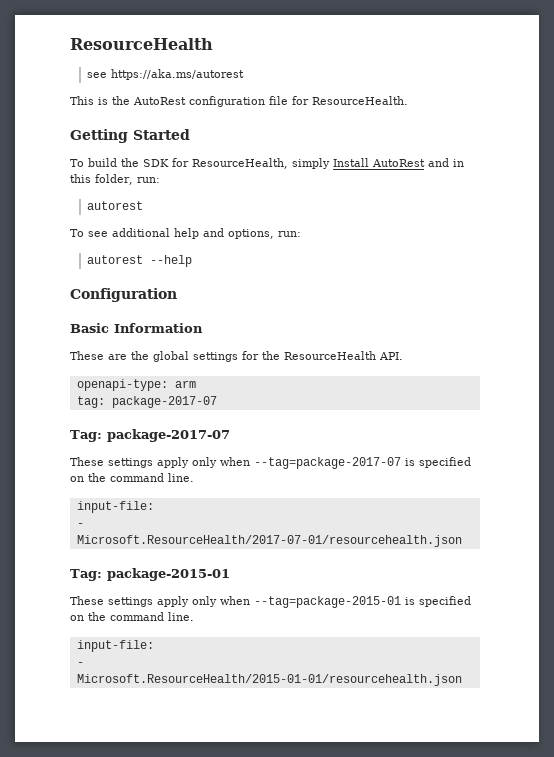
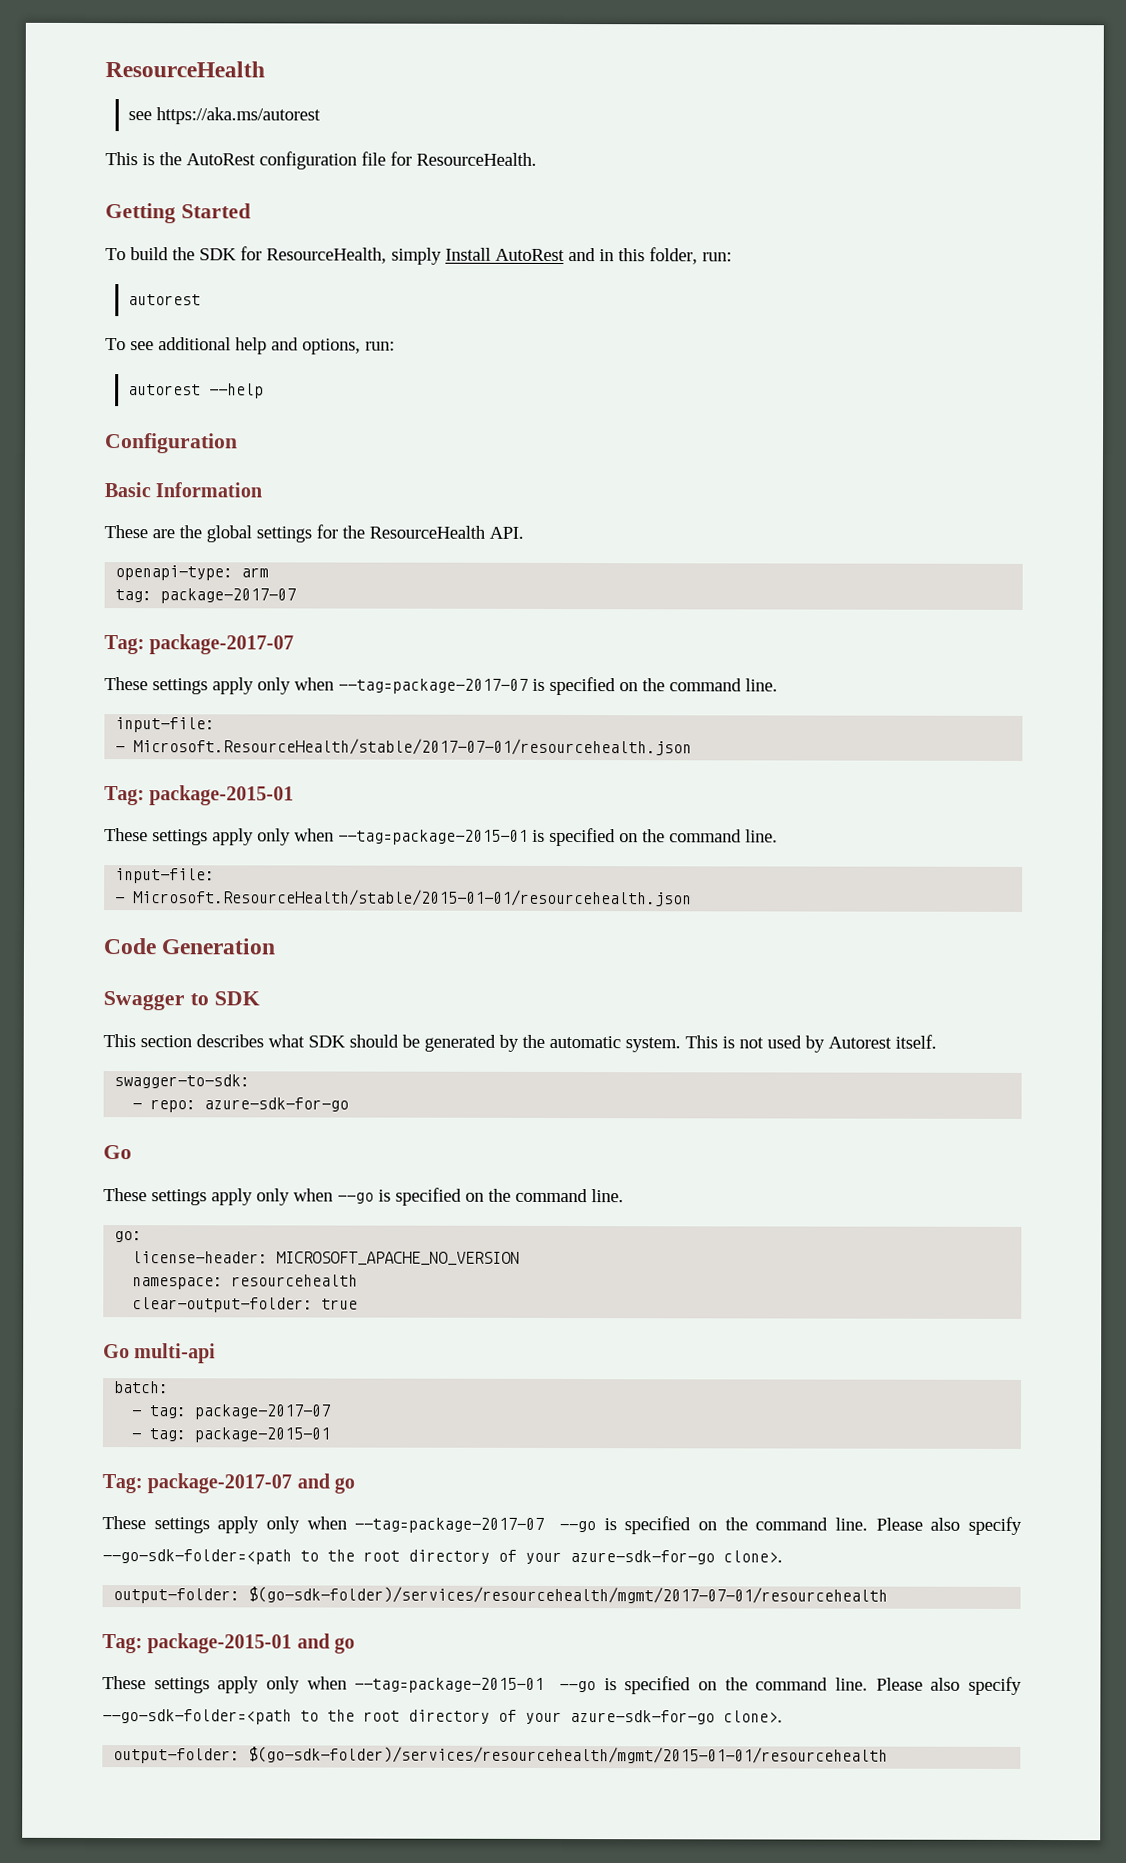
- - Microsoft.ResourceHealth/2017-07-01/resourcehealth.json
+ - Microsoft.ResourceHealth/stable/2017-07-01/resourcehealth.json
- - Microsoft.ResourceHealth/2015-01-01/resourcehealth.json
+ - Microsoft.ResourceHealth/stable/2015-01-01/resourcehealth.json
+ Code Generation
+ Swagger to SDK
+ This section describes what SDK should be generated by the automatic system. This is not used by Autorest itself.
+ swagger-to-sdk:
+ - repo: azure-sdk-for-go
+ Go
+ These settings apply only when --go is specified on the command line.
+ go:
+ license-header: MICROSOFT_APACHE_NO_VERSION
+ namespace: resourcehealth
+ clear-output-folder: true
+ Go multi-api
+ batch:
+ - tag: package-2017-07
+ - tag: package-2015-01
+ Tag: package-2017-07 and go
+ These settings apply only when --tag=package-2017-07 --go is specified on the command line. Please also specify --go-sdk-folder=<path to the root directory of your azure-sdk-for-go clone>.
+ output-folder: $(go-sdk-folder)/services/resourcehealth/mgmt/2017-07-01/resourcehealth
+ Tag: package-2015-01 and go
+ These settings apply only when --tag=package-2015-01 --go is specified on the command line. Please also specify --go-sdk-folder=<path to the root directory of your azure-sdk-for-go clone>.
+ output-folder: $(go-sdk-folder)/services/resourcehealth/mgmt/2015-01-01/resourcehealth

